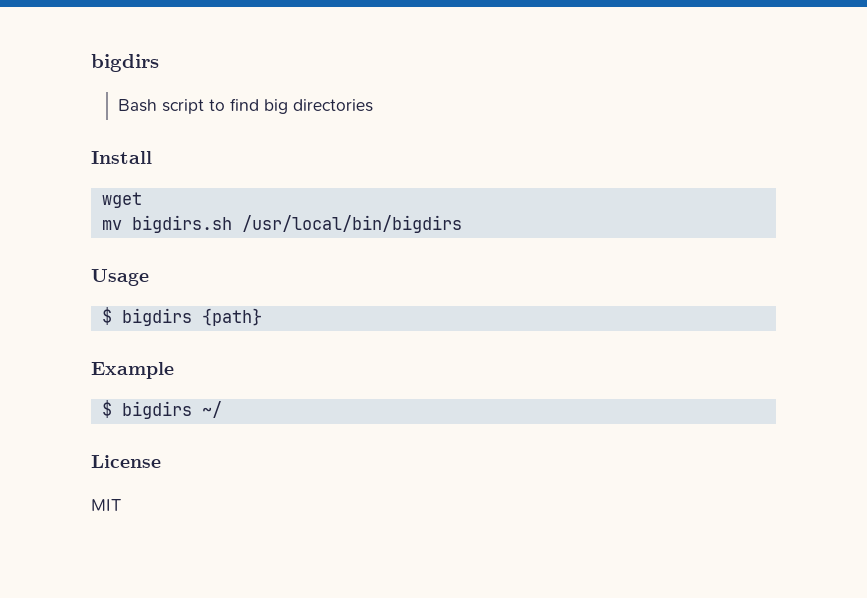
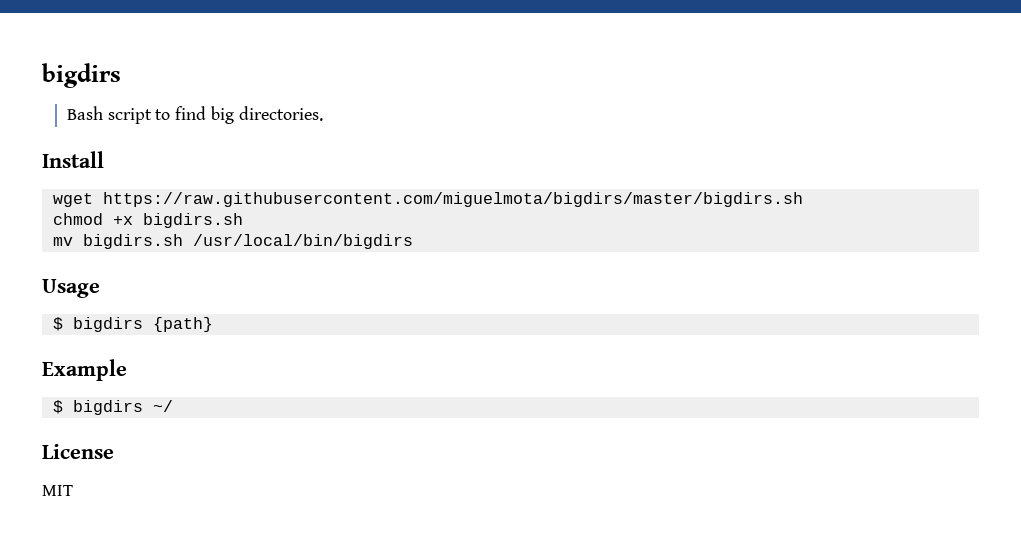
- Bash script to find big directories
+ Bash script to find big directories.
- wget
+ wget https://raw.githubusercontent.com/miguelmota/bigdirs/master/bigdirs.sh
+ chmod +x bigdirs.sh

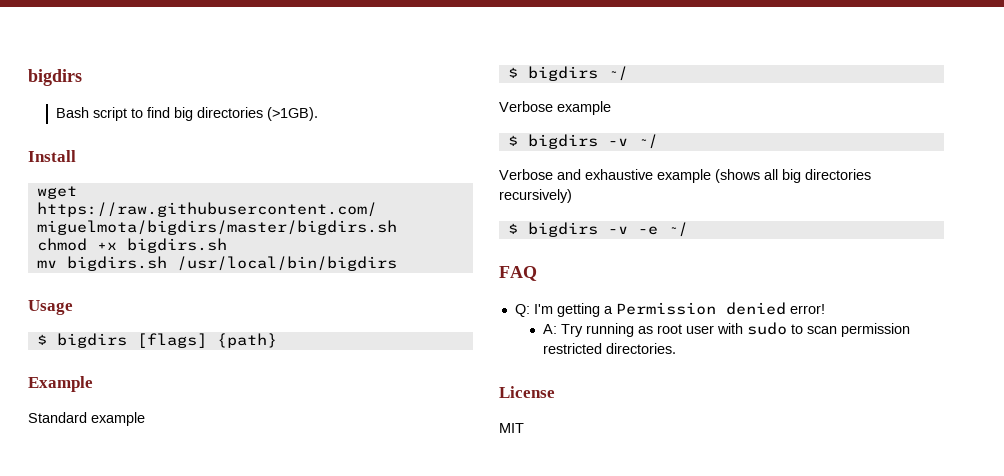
- Bash script to find big directories.
+ Bash script to find big directories (>1GB).
- $ bigdirs {path}
+ $ bigdirs [flags] {path}
+ Standard example
+ Verbose example
+ $ bigdirs -v ~/
+ Verbose and exhaustive example (shows all big directories recursively)
+ $ bigdirs -v -e ~/
+ FAQ
+ Q: I'm getting a Permission denied error!
+ A: Try running as root user with sudo to scan permission restricted directories.

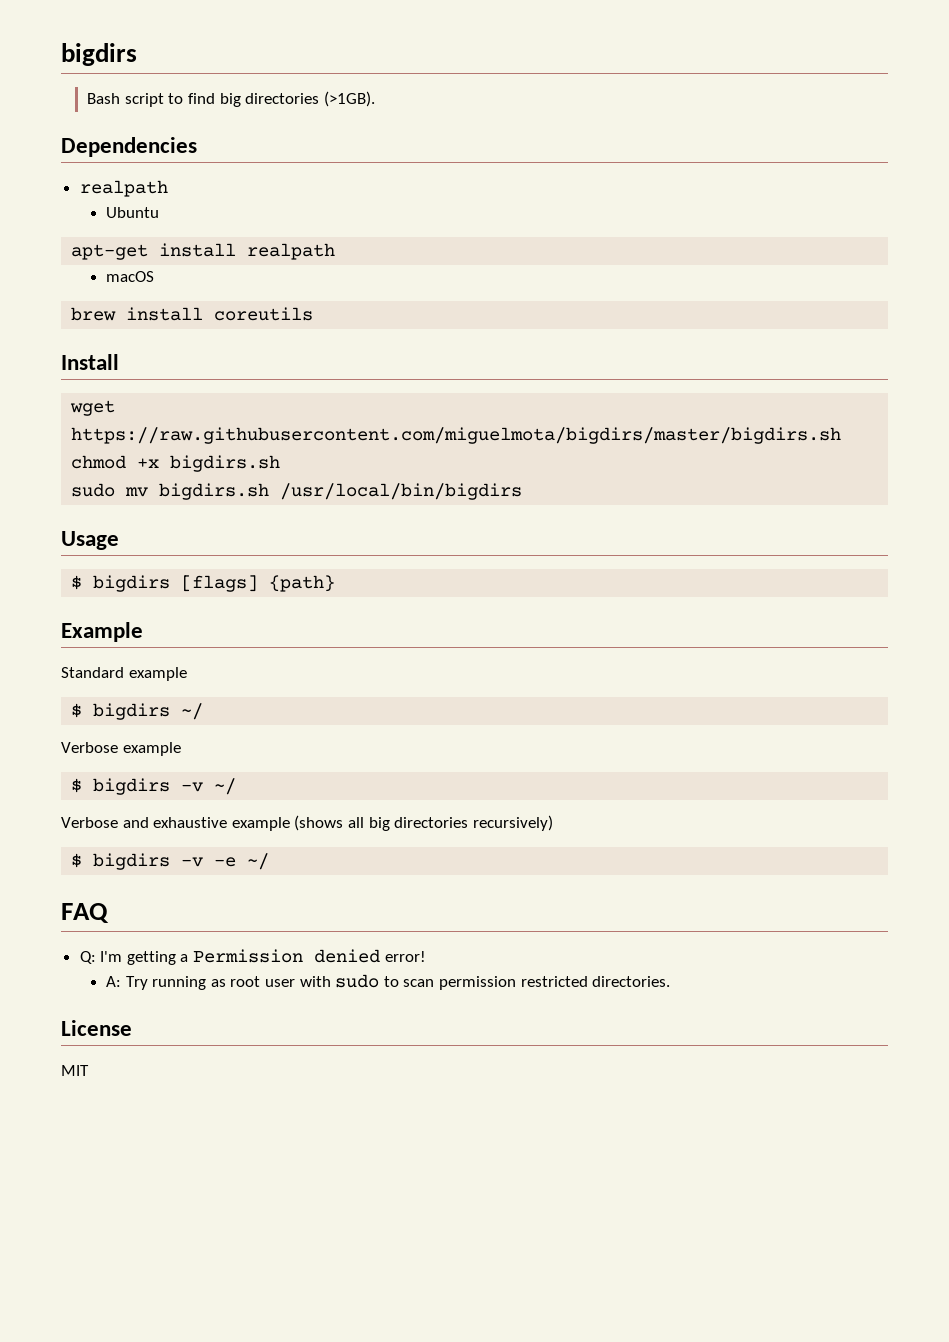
+ Dependencies
+ realpath
+ Ubuntu
+ apt-get install realpath
+ macOS
+ brew install coreutils
- mv bigdirs.sh /usr/local/bin/bigdirs
+ sudo mv bigdirs.sh /usr/local/bin/bigdirs

